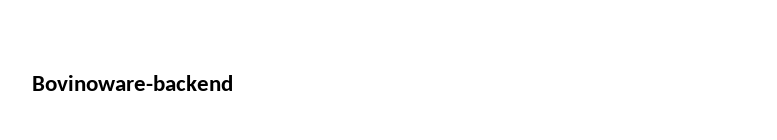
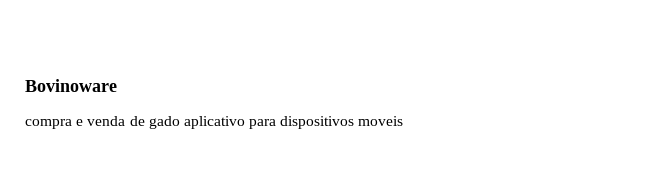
- Bovinoware-backend
+ Bovinoware
+ compra e venda de gado aplicativo para dispositivos moveis

